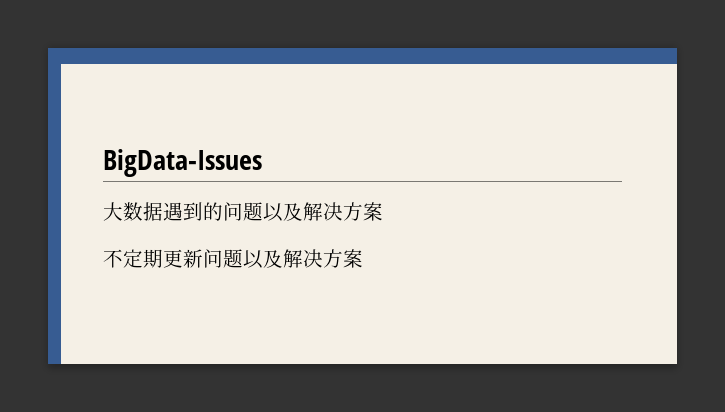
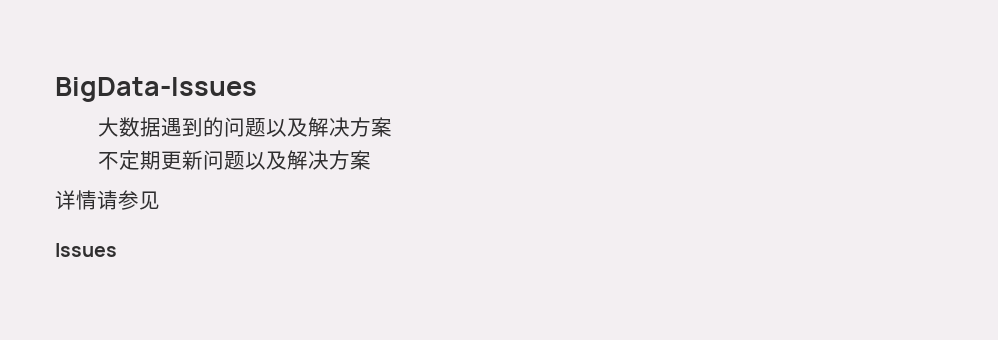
+ 详情请参见
+ Issues

